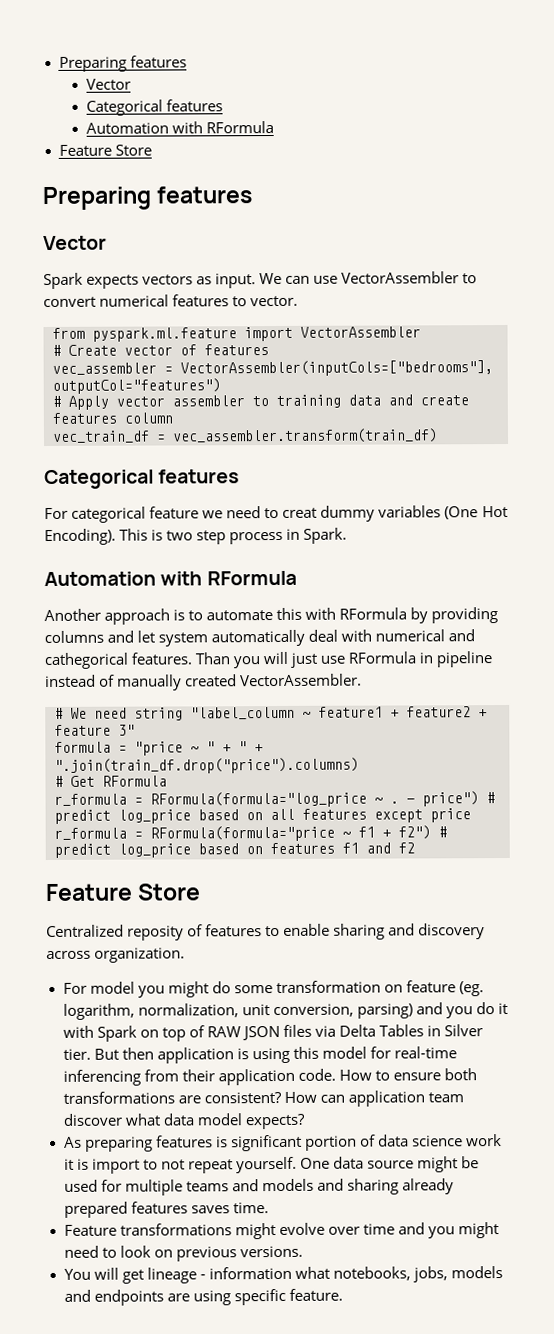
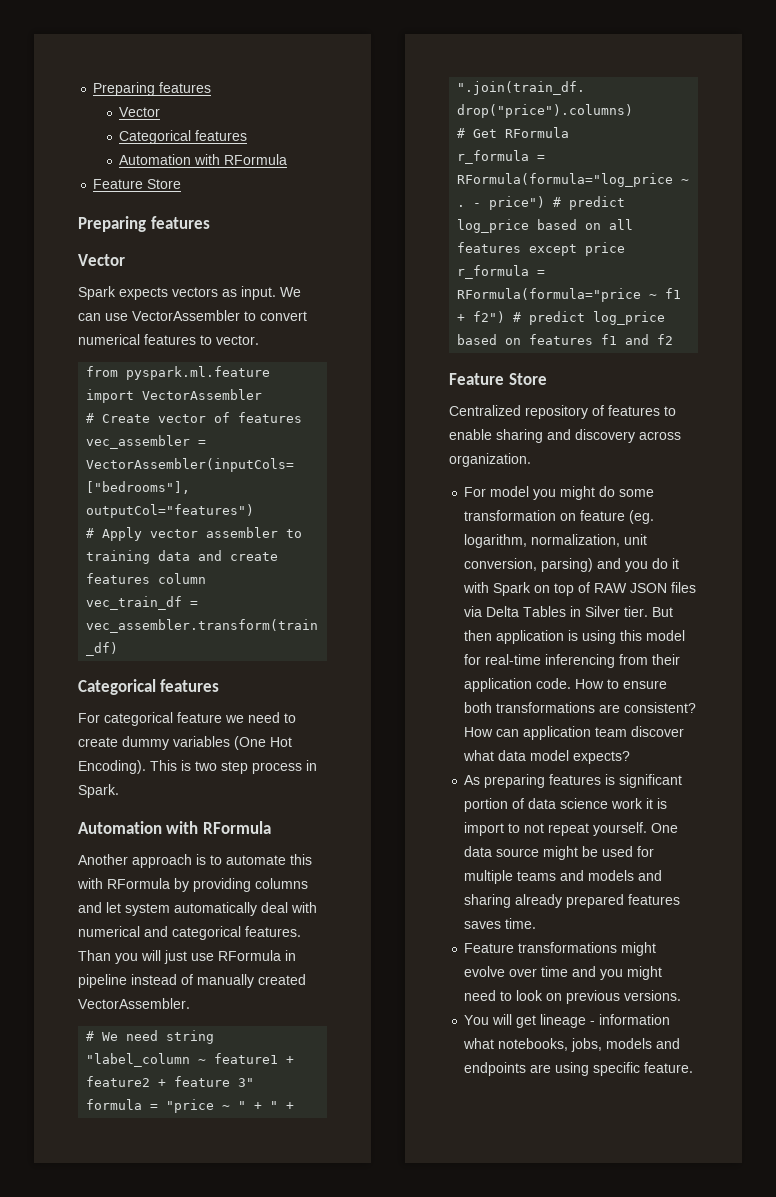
- For categorical feature we need to creat dummy variables (One Hot Encoding).
+ For categorical feature we need to create dummy variables (One Hot Encoding).
- Another approach is to automate this with RFormula by providing columns and let system automatically deal with numerical and cathegorical features.
+ Another approach is to automate this with RFormula by providing columns and let system automatically deal with numerical and categorical features.
- Centralized reposity of features to enable sharing and discovery across organization.
+ Centralized repository of features to enable sharing and discovery across organization.

